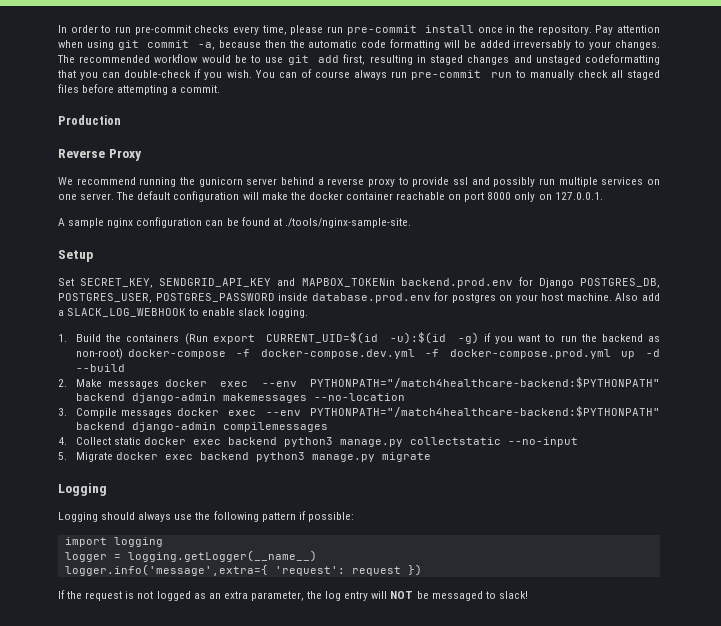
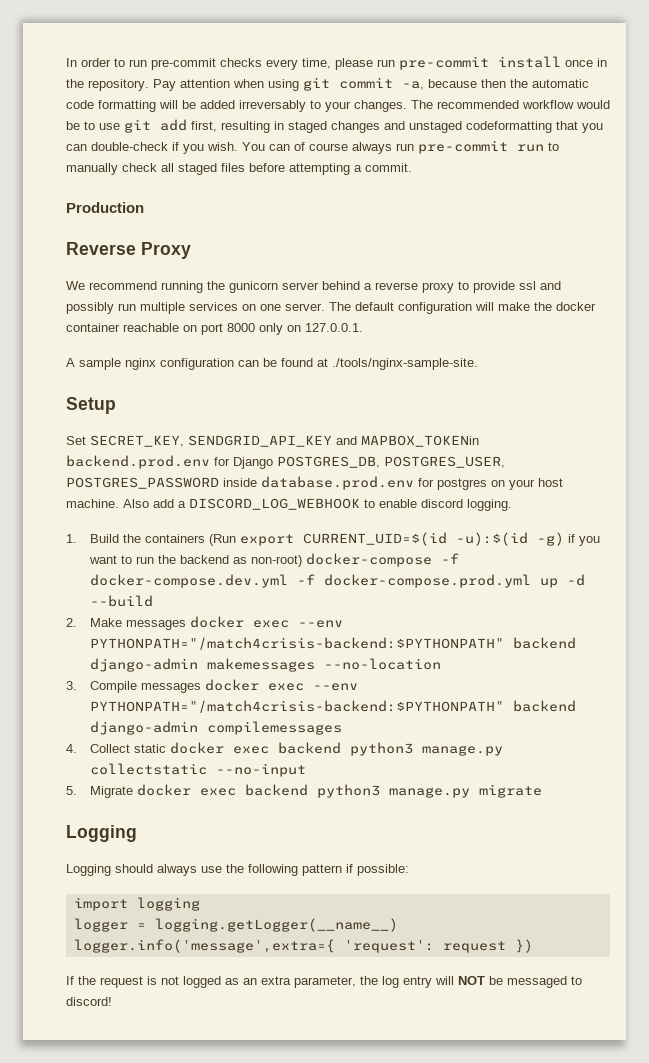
- Also add a SLACK_LOG_WEBHOOK to enable slack logging.
+ Also add a DISCORD_LOG_WEBHOOK to enable discord logging.
- 2. Make messages docker exec --env PYTHONPATH="/match4healthcare-backend:$PYTHONPATH" backend django-admin makemessages --no-location
+ 2. Make messages docker exec --env PYTHONPATH="/match4crisis-backend:$PYTHONPATH" backend django-admin makemessages --no-location
- 3. Compile messages docker exec --env PYTHONPATH="/match4healthcare-backend:$PYTHONPATH" backend django-admin compilemessages
+ 3. Compile messages docker exec --env PYTHONPATH="/match4crisis-backend:$PYTHONPATH" backend django-admin compilemessages
- If the request is not logged as an extra parameter, the log entry will NOT be messaged to slack!
+ If the request is not logged as an extra parameter, the log entry will NOT be messaged to discord!

